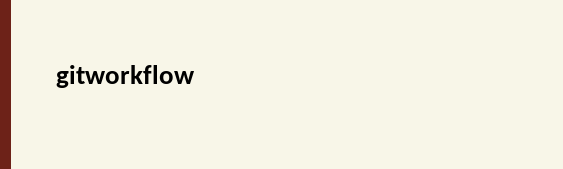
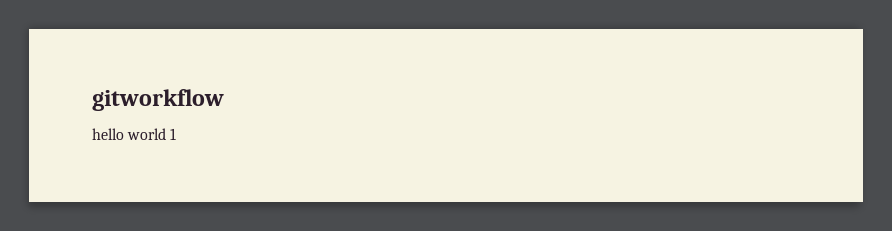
+ hello world 1

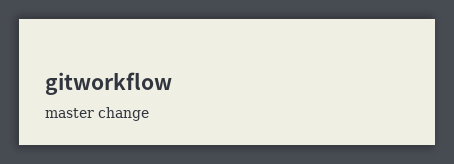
- hello world 1
+ master change

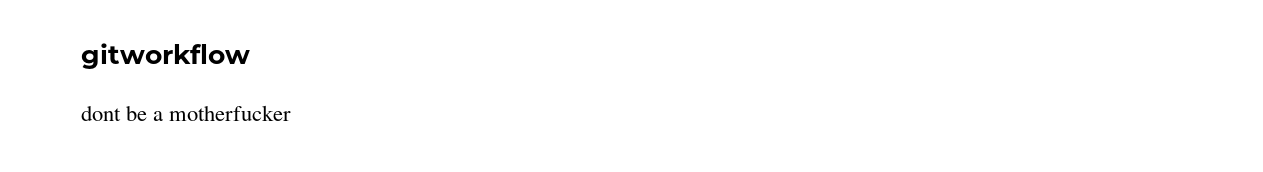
- master change
+ dont be a motherfucker

